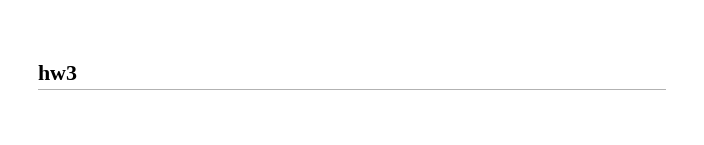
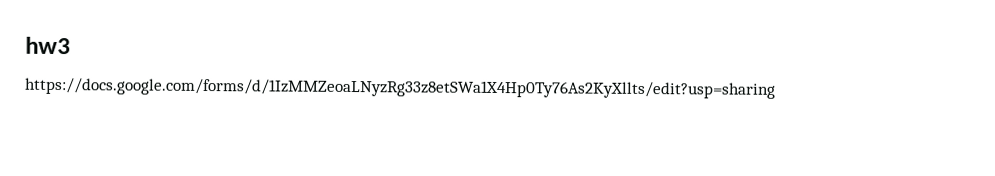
+ https://docs.google.com/forms/d/1IzMMZeoaLNyzRg33z8etSWa1X4Hp0Ty76As2KyXllts/edit?usp=sharing

